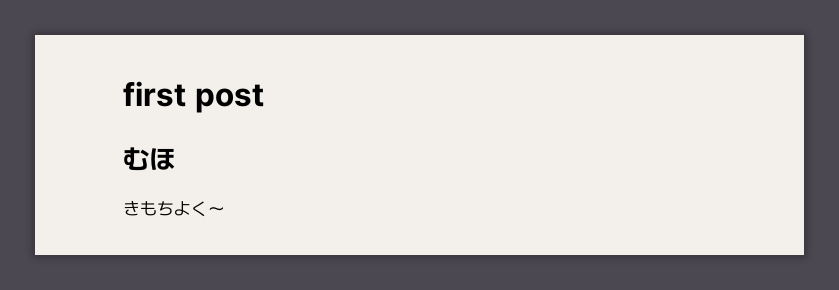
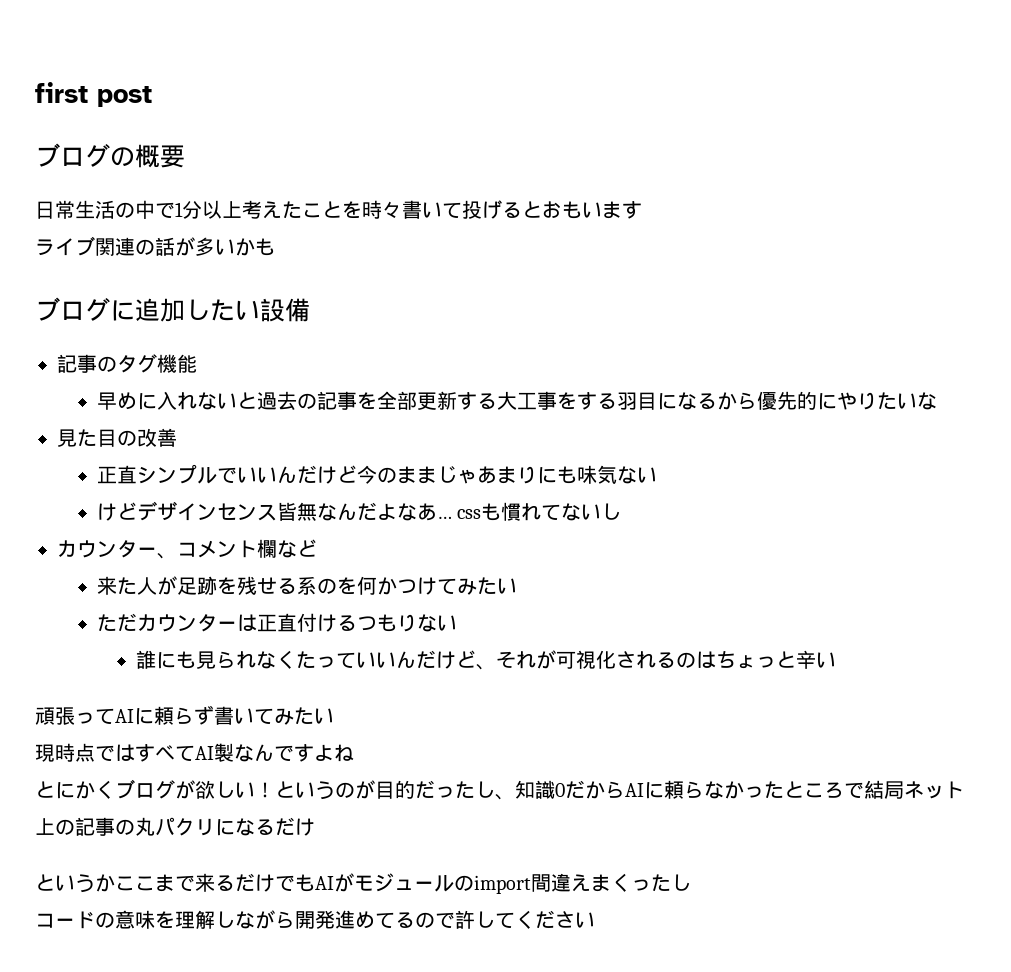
- むほ
- きもちよく～
+ ブログの概要
+ 日常生活の中で1分以上考えたことを時々書いて投げるとおもいます
+ ライブ関連の話が多いかも
+ ブログに追加したい設備
+ 記事のタグ機能
+ 早めに入れないと過去の記事を全部更新する大工事をする羽目になるから優先的にやりたいな
+ 見た目の改善
+ 正直シンプルでいいんだけど今のままじゃあまりにも味気ない
+ けどデザインセンス皆無なんだよなあ… cssも慣れてないし
+ カウンター、コメント欄など
+ 来た人が足跡を残せる系のを何かつけてみたい
+ ただカウンターは正直付けるつもりない
+ 誰にも見られなくたっていいんだけど、それが可視化されるのはちょっと辛い
+ 頑張ってAIに頼らず書いてみたい
+ 現時点ではすべてAI製なんですよね
+ とにかくブログが欲しい！というのが目的だったし、知識0だからAIに頼らなかったところで結局ネット上の記事の丸パクリになるだけ
+ というかここまで来るだけでもAIがモジュールのimport間違えまくったし
+ コードの意味を理解しながら開発進めてるので許してください

